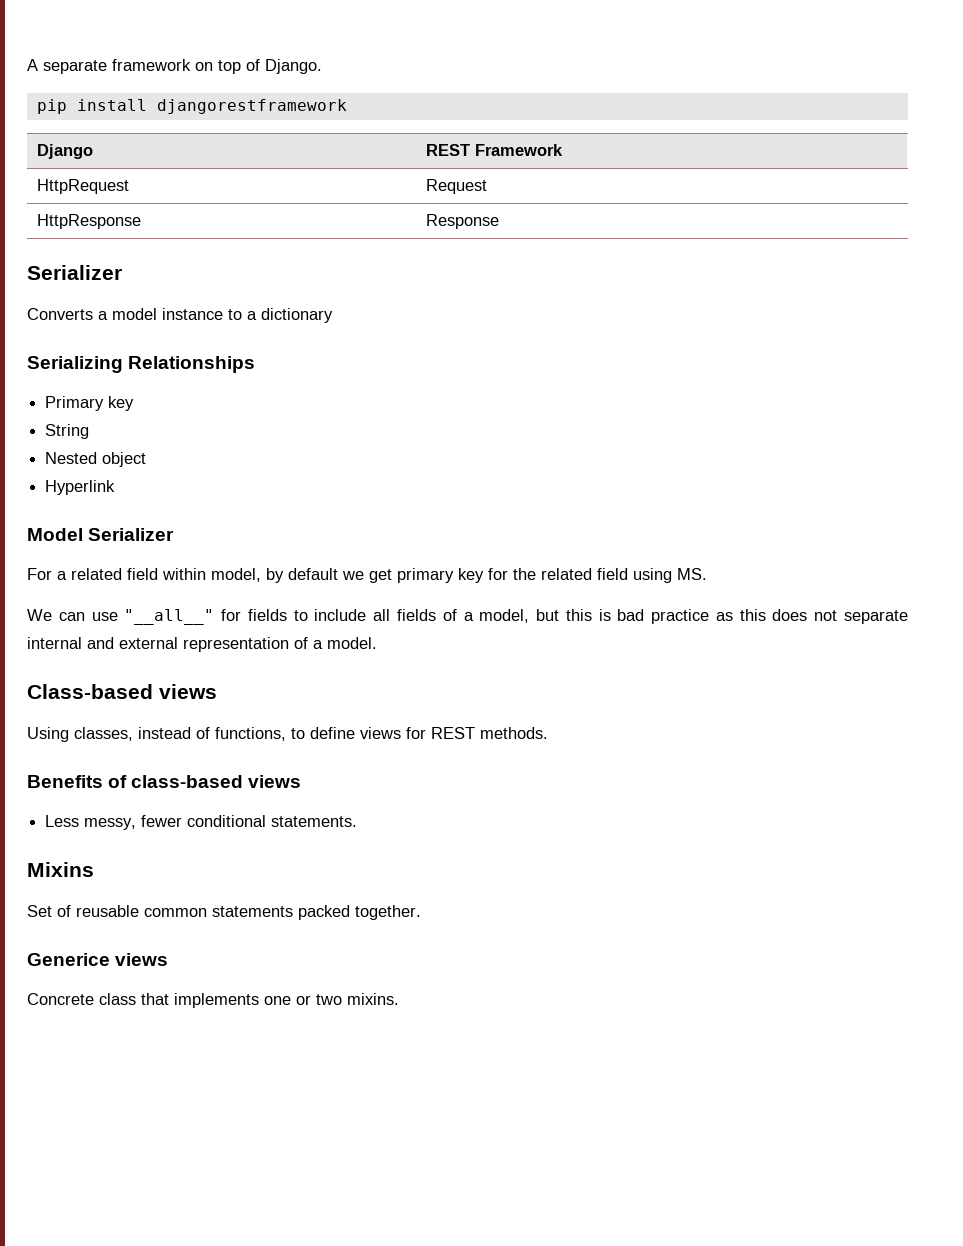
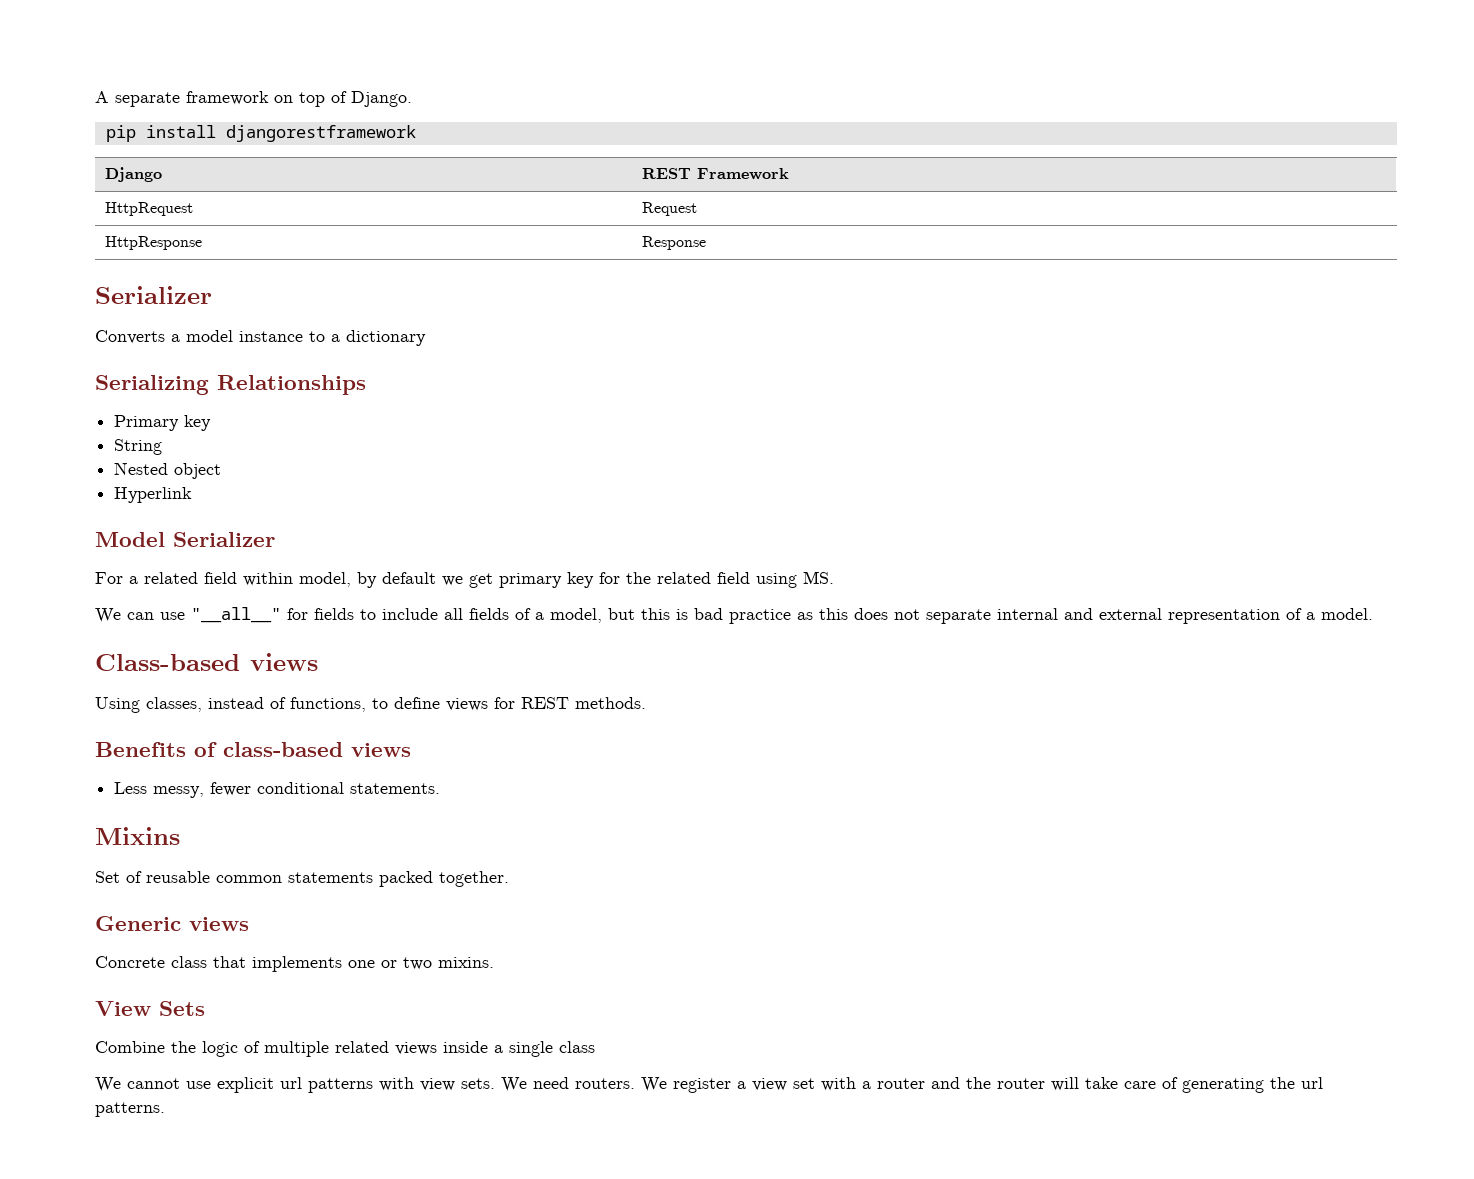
- Generice views
+ Generic views
+ View Sets
+ Combine the logic of multiple related views inside a single class
+ We cannot use explicit url patterns with view sets. We need routers. We register a view set with a router and the router will take care of generating the url patterns.

